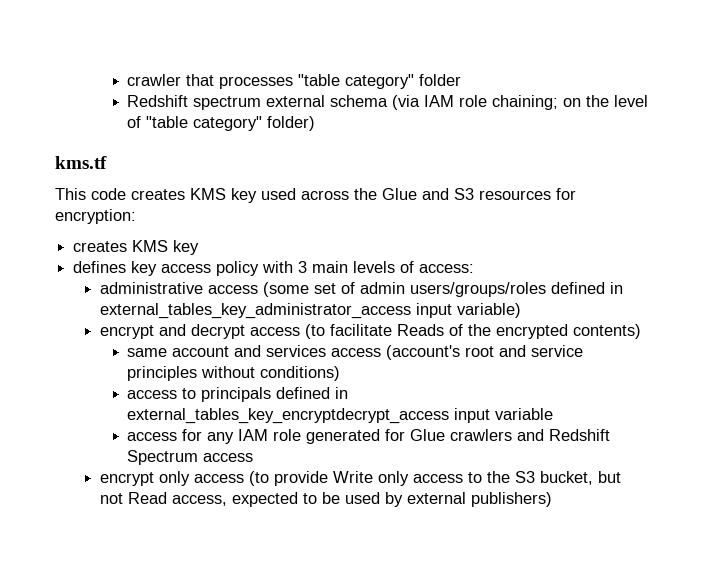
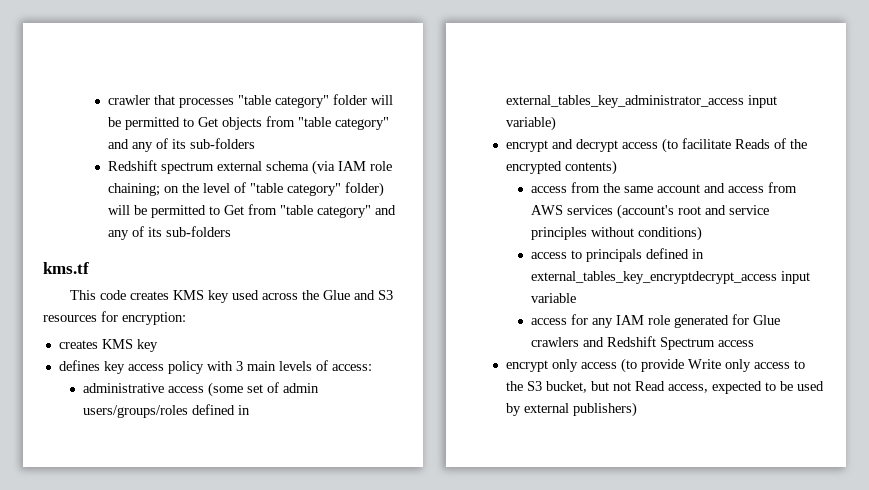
- crawler that processes "table category" folder
+ crawler that processes "table category" folder will be permitted to Get objects from "table category" and any of its sub-folders
- Redshift spectrum external schema (via IAM role chaining; on the level of "table category" folder)
+ Redshift spectrum external schema (via IAM role chaining; on the level of "table category" folder) will be permitted to Get from "table category" and any of its sub-folders
- same account and services access (account's root and service principles without conditions)
+ access from the same account and access from AWS services (account's root and service principles without conditions)

